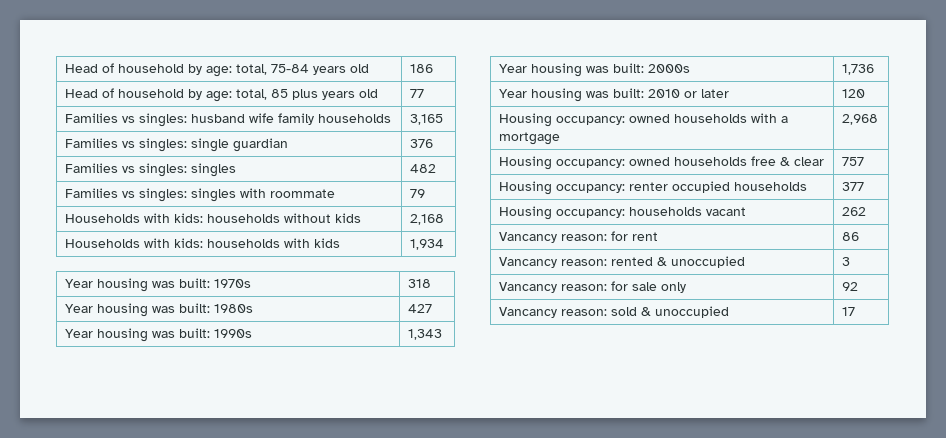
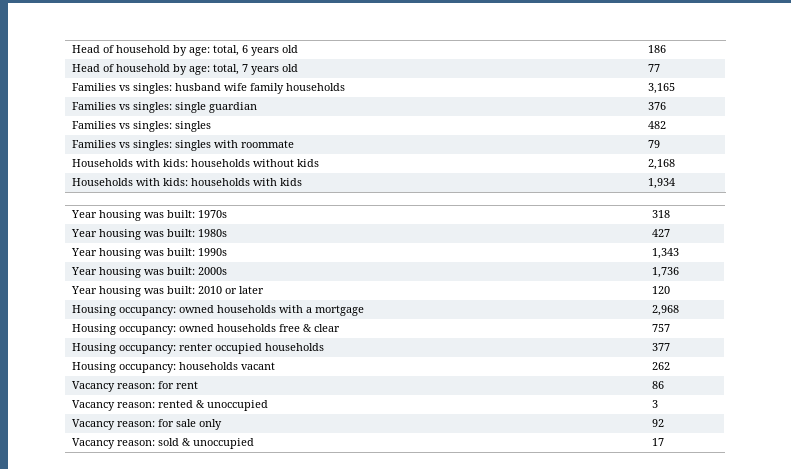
- Head of household by age: total, 75-84 years old | 186
+ Head of household by age: total, 6 years old | 186
- Head of household by age: total, 85 plus years old | 77
+ Head of household by age: total, 7 years old | 77
- Vancancy reason: for rent | 86
+ Vacancy reason: for rent | 86
- Vancancy reason: rented & unoccupied | 3
+ Vacancy reason: rented & unoccupied | 3
- Vancancy reason: for sale only | 92
+ Vacancy reason: for sale only | 92
- Vancancy reason: sold & unoccupied | 17
+ Vacancy reason: sold & unoccupied | 17

